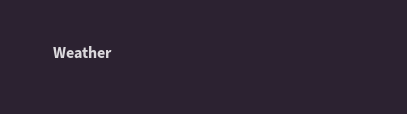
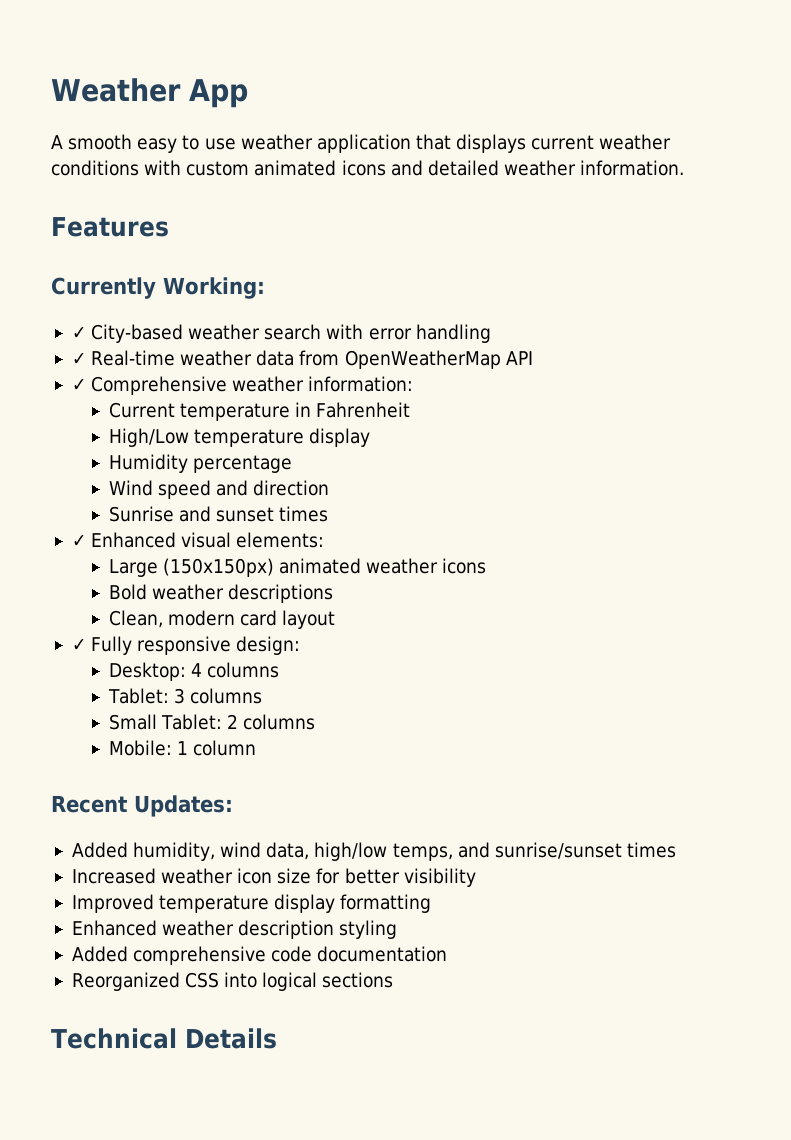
- Weather
+ Weather App
+ A smooth easy to use weather application that displays current weather conditions with custom animated icons and detailed weather information.
+ Features
+ Currently Working:
+ ✓ City-based weather search with error handling
+ ✓ Real-time weather data from OpenWeatherMap API
+ ✓ Comprehensive weather information:
+ Current temperature in Fahrenheit
+ High/Low temperature display
+ Humidity percentage
+ Wind speed and direction
+ Sunrise and sunset times
+ ✓ Enhanced visual elements:
+ Large (150x150px) animated weather icons
+ Bold weather descriptions
+ Clean, modern card layout
+ ✓ Fully responsive design:
+ Desktop: 4 columns
+ Tablet: 3 columns
+ Small Tablet: 2 columns
+ Mobile: 1 column
+ Recent Updates:
+ Added humidity, wind data, high/low temps, and sunrise/sunset times
+ Increased weather icon size for better visibility
+ Improved temperature display formatting
+ Enhanced weather description styling
+ Added comprehensive code documentation
+ Reorganized CSS into logical sections
+ Technical Details

